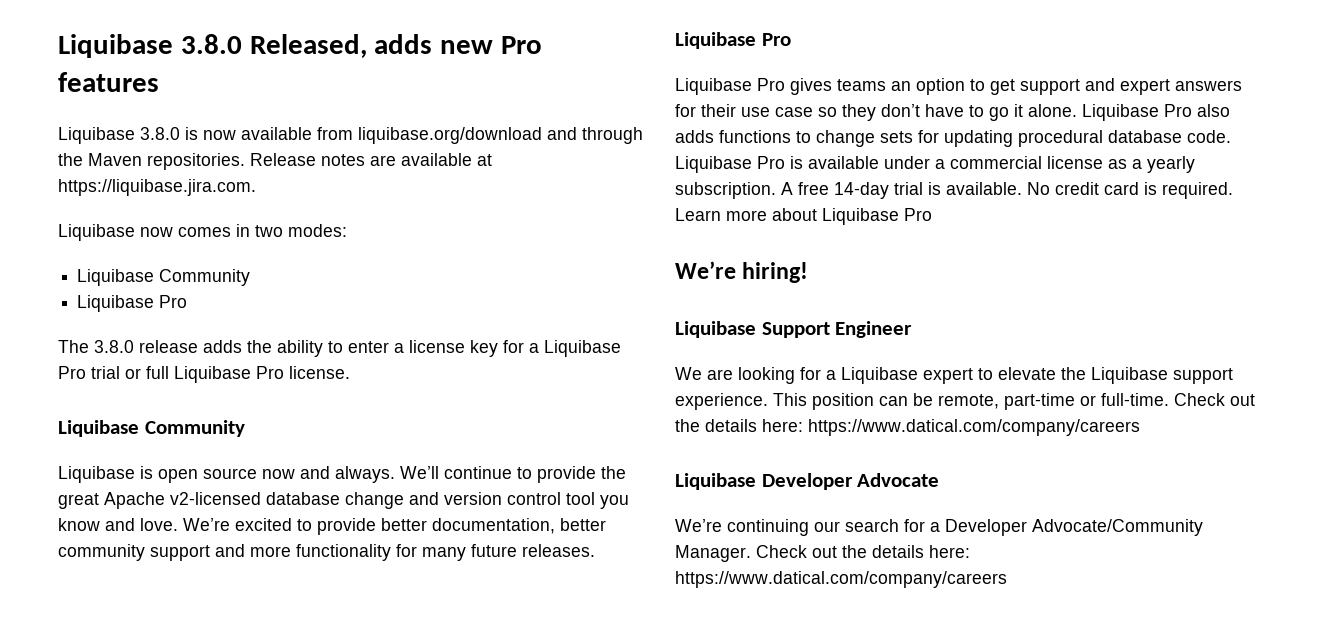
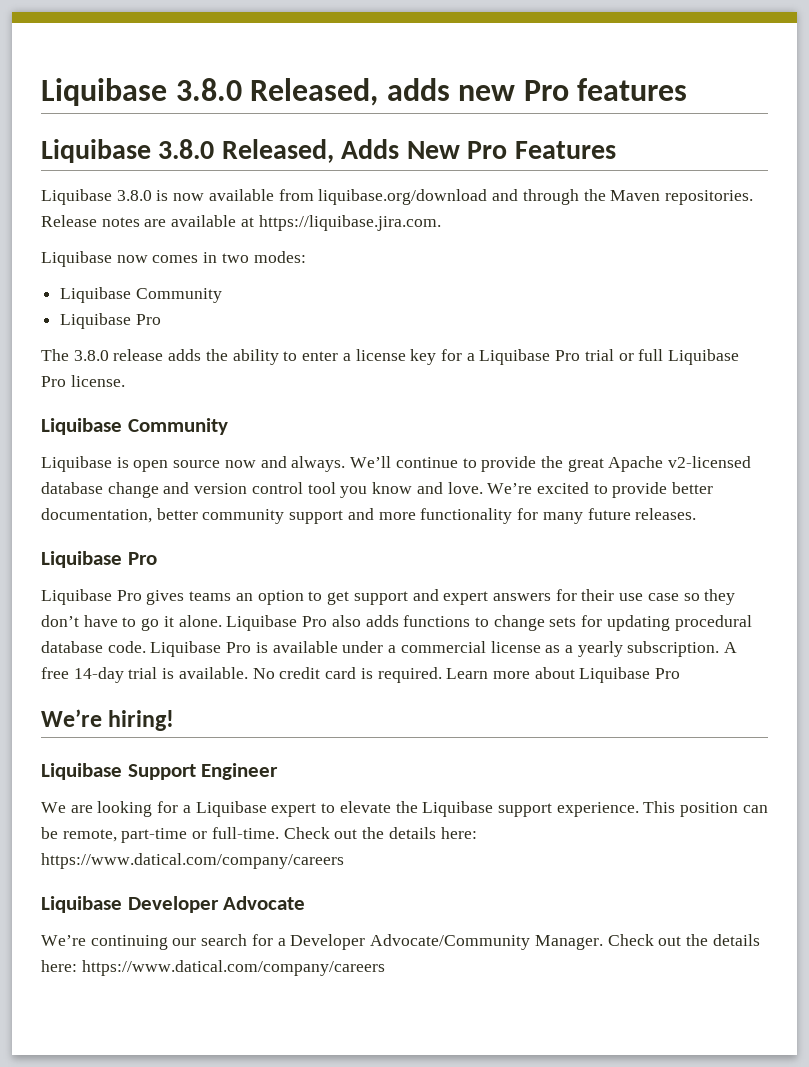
+ Liquibase 3.8.0 Released, Adds New Pro Features

